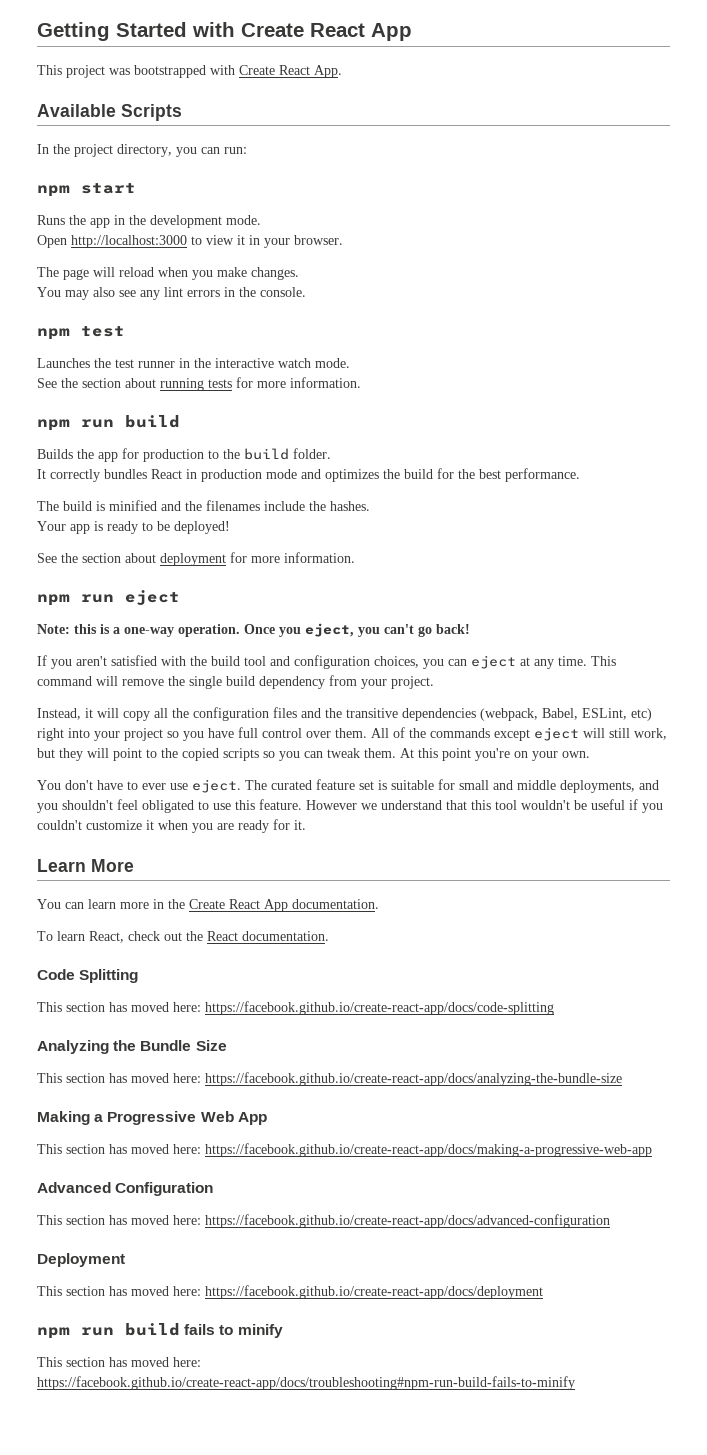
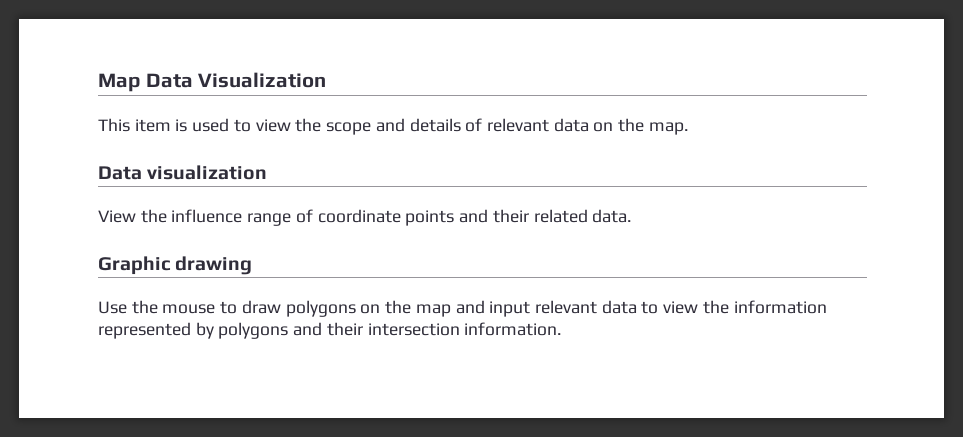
- Getting Started with Create React App
- This project was bootstrapped with Create React App.
- Available Scripts
- In the project directory, you can run:
- npm start
- Runs the app in the development mode.
- Open http://localhost:3000 to view it in your browser.
- The page will reload when you make changes.
- You may also see any lint errors in the console.
- npm test
- Launches the test runner in the interactive watch mode.
- See the section about running tests for more information.
- npm run build
- Builds the app for production to the build folder.
- It correctly bundles React in production mode and optimizes the build for the best performance.
- The build is minified and the filenames include the hashes.
- Your app is ready to be deployed!
- See the section about deployment for more information.
- npm run eject
- Note: this is a one-way operation. Once you eject, you can't go back!
- If you aren't satisfied with the build tool and configuration choices, you can eject at any time. This command will remove the single build dependency from your project.
- Instead, it will copy all the configuration files and the transitive dependencies (webpack, Babel, ESLint, etc) right into your project so you have full control over them. All of the commands except eject will still work, but they will point to the copied scripts so you can tweak them. At this point you're on your own.
- You don't have to ever use eject. The curated feature set is suitable for small and middle deployments, and you shouldn't feel obligated to use this feature. However we understand that this tool wouldn't be useful if you couldn't customize it when you are ready for it.
- Learn More
- You can learn more in the Create React App documentation.
- To learn React, check out the React documentation.
- Code Splitting
- This section has moved here: https://facebook.github.io/create-react-app/docs/code-splitting
- Analyzing the Bundle Size
- This section has moved here: https://facebook.github.io/create-react-app/docs/analyzing-the-bundle-size
- Making a Progressive Web App
- This section has moved here: https://facebook.github.io/create-react-app/docs/making-a-progressive-web-app
- Advanced Configuration
- This section has moved here: https://facebook.github.io/create-react-app/docs/advanced-configuration
- Deployment
- This section has moved here: https://facebook.github.io/create-react-app/docs/deployment
- npm run build fails to minify
- This section has moved here: https://facebook.github.io/create-react-app/docs/troubleshooting#npm-run-build-fails-to-minify
+ Map Data Visualization
+ This item is used to view the scope and details of relevant data on the map.
+ Data visualization
+ View the influence range of coordinate points and their related data.
+ Graphic drawing
+ Use the mouse to draw polygons on the map and input relevant data to view the information represented by polygons and their intersection information.

